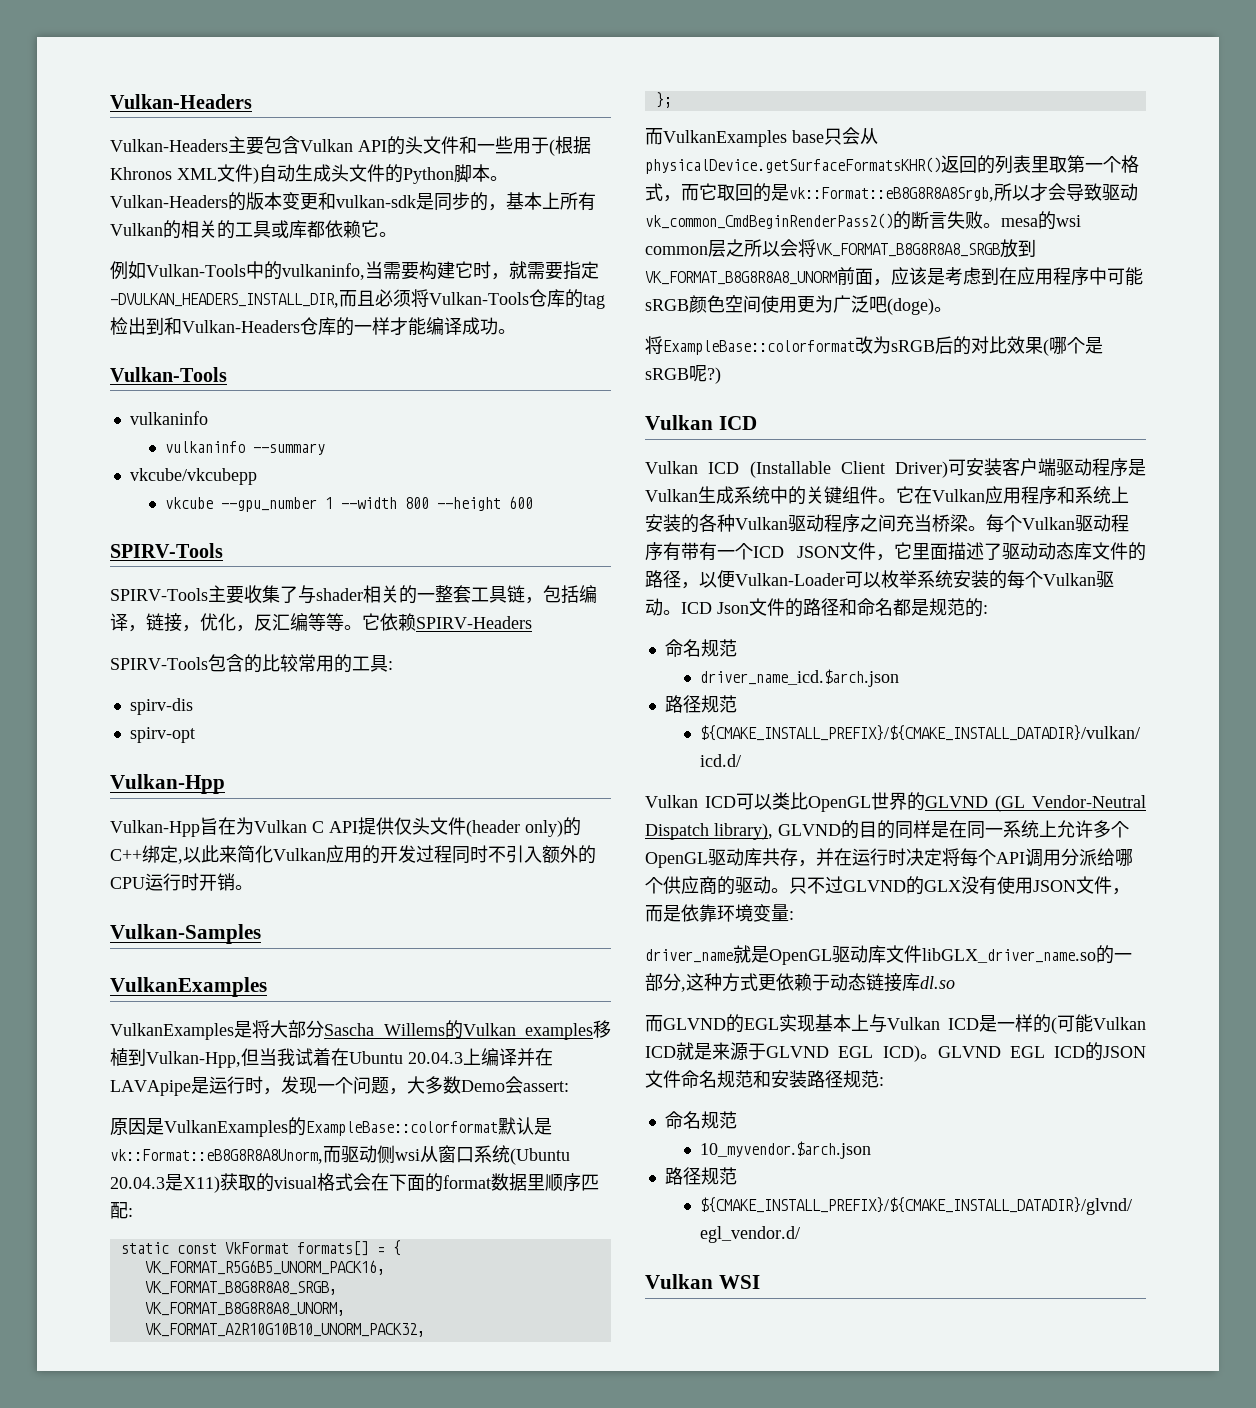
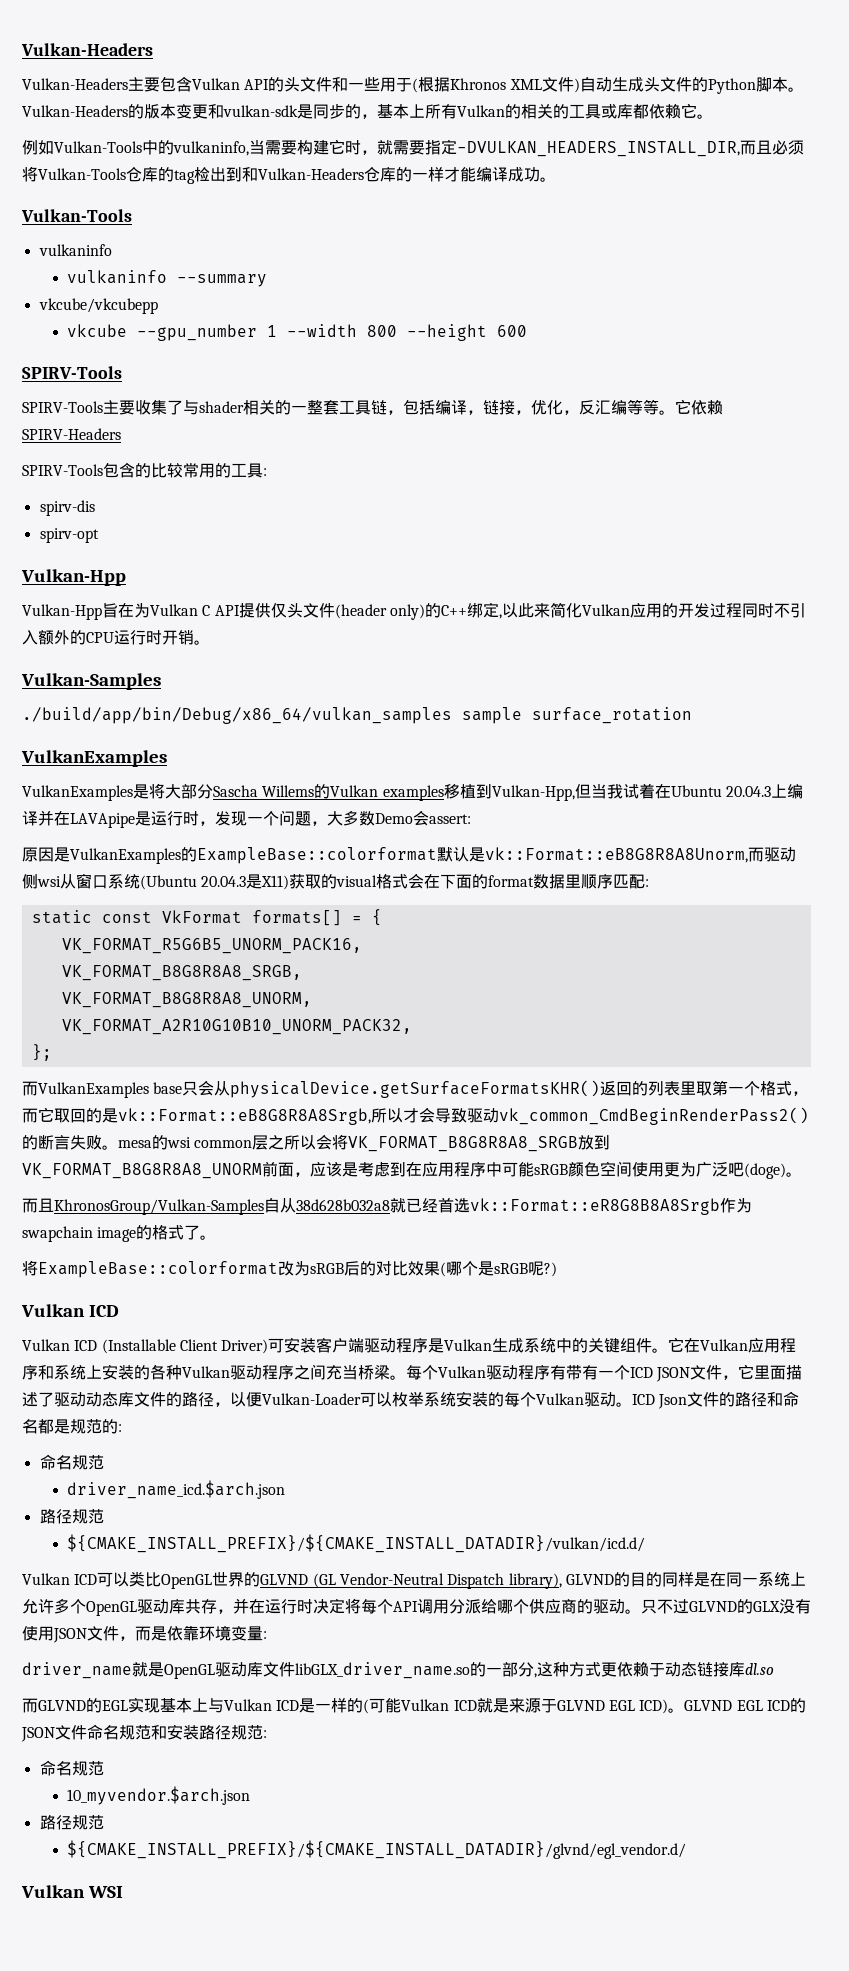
+ ./build/app/bin/Debug/x86_64/vulkan_samples sample surface_rotation
+ 而且KhronosGroup/Vulkan-Samples自从38d628b032a8就已经首选vk::Format::eR8G8B8A8Srgb作为swapchain image的格式了。

